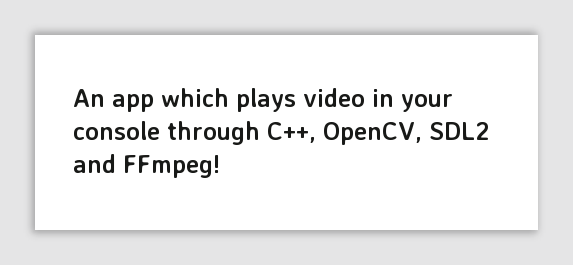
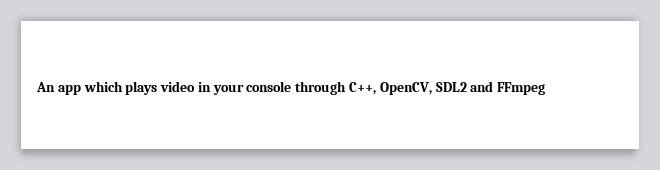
- An app which plays video in your console through C++, OpenCV, SDL2 and FFmpeg!
+ An app which plays video in your console through C++, OpenCV, SDL2 and FFmpeg

